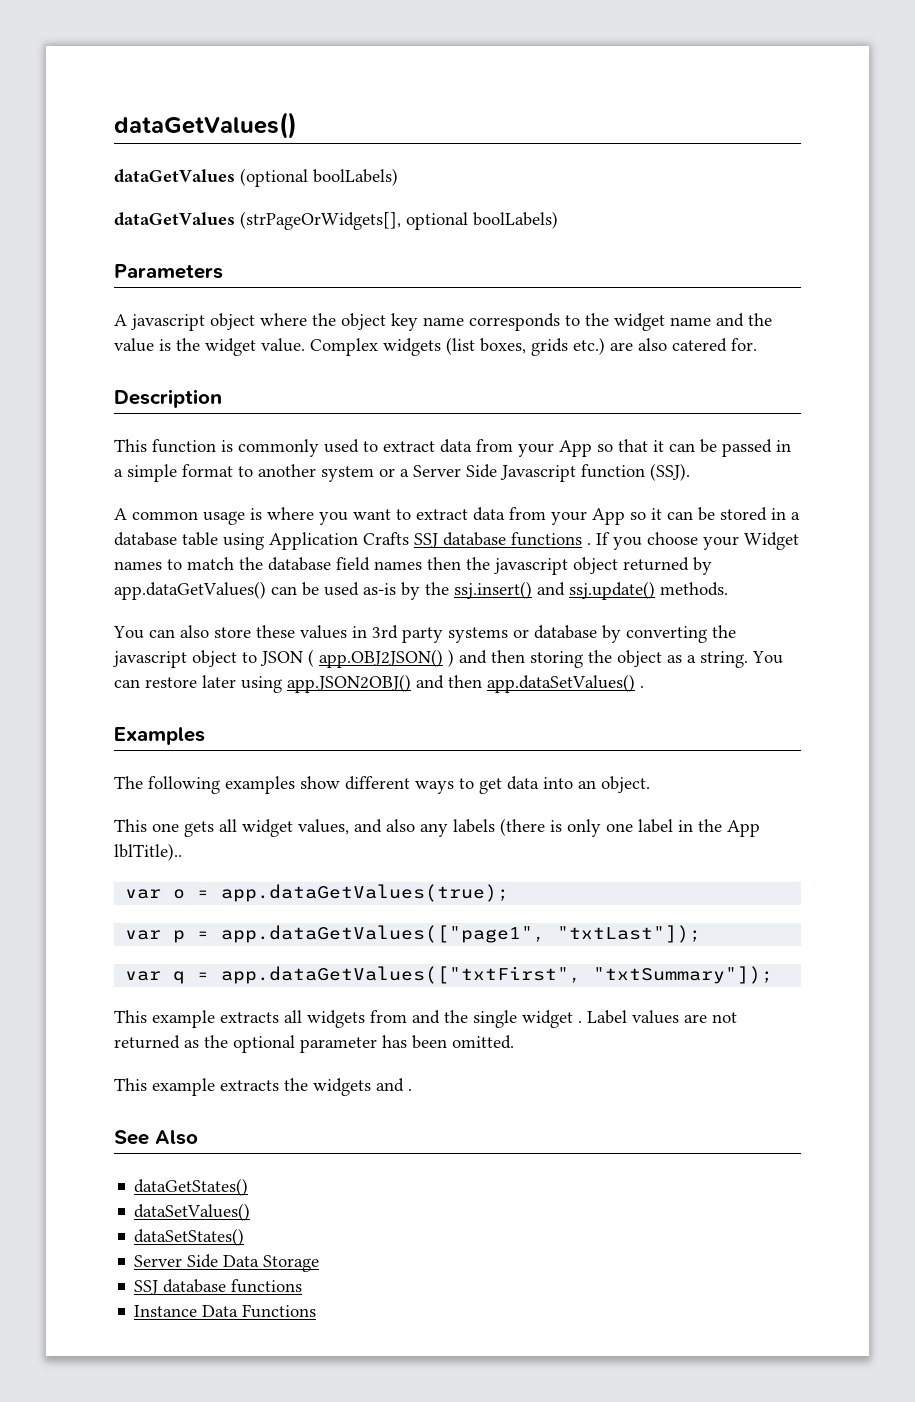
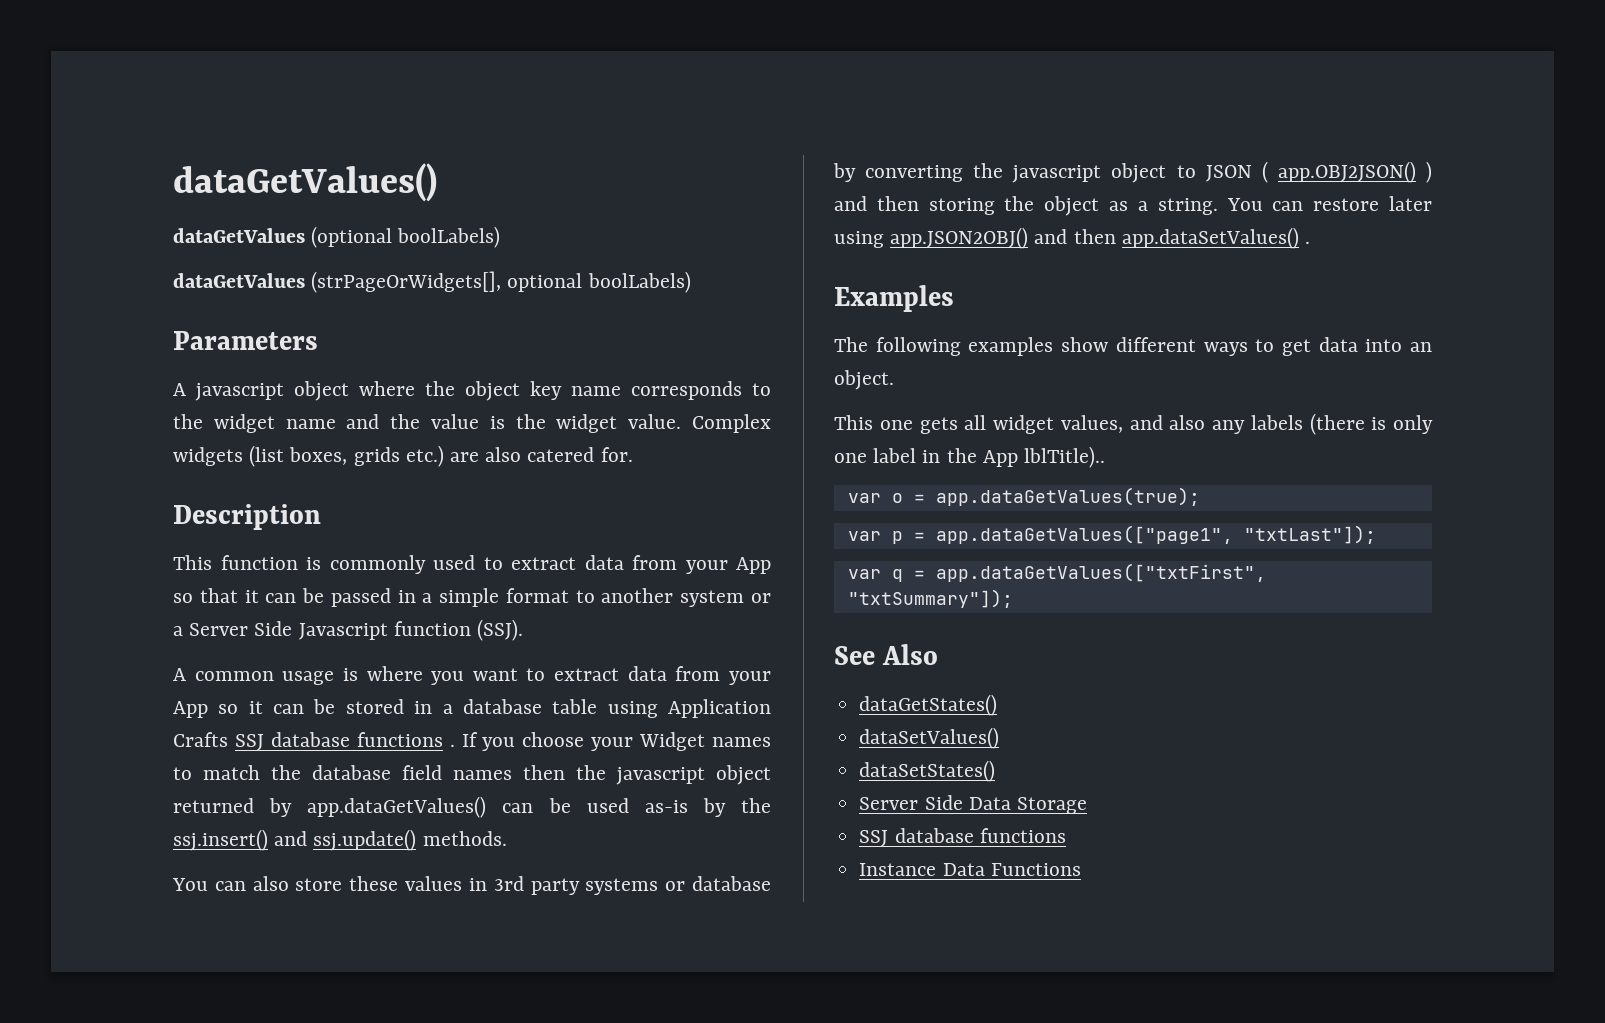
- This example extracts all widgets from and the single widget . Label values are not returned as the optional parameter has been omitted.
- This example extracts the widgets and .

